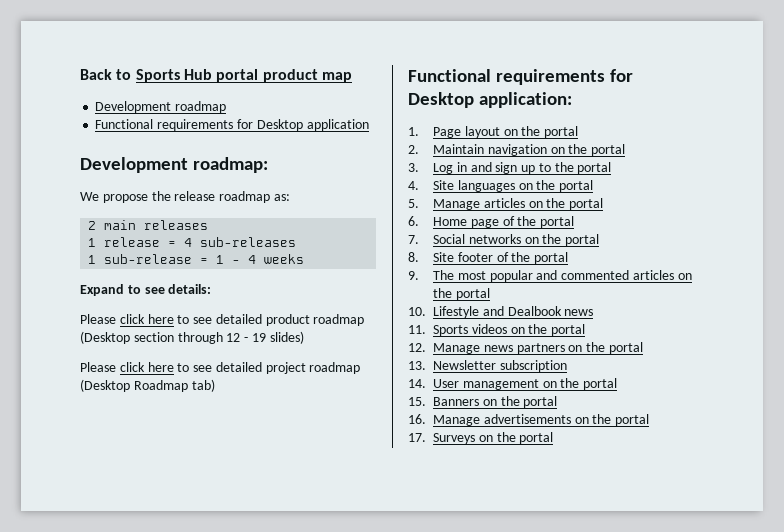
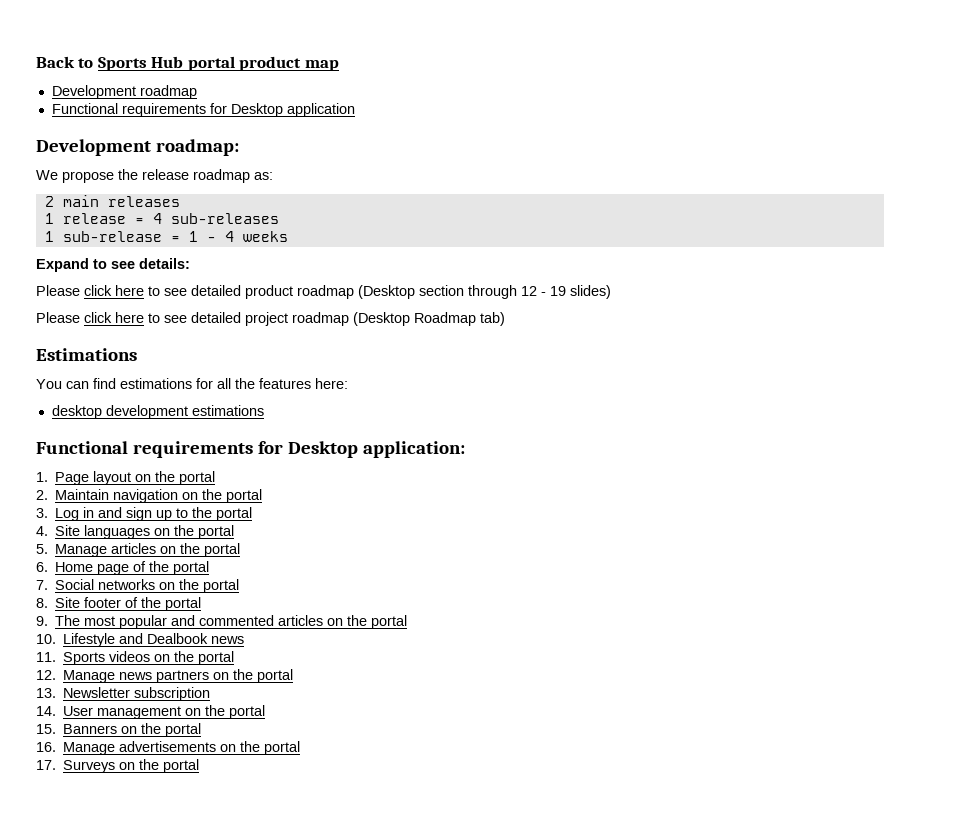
+ Estimations
+ You can find estimations for all the features here:
+ desktop development estimations

